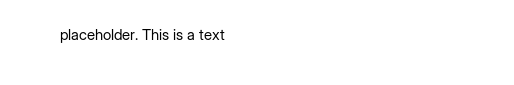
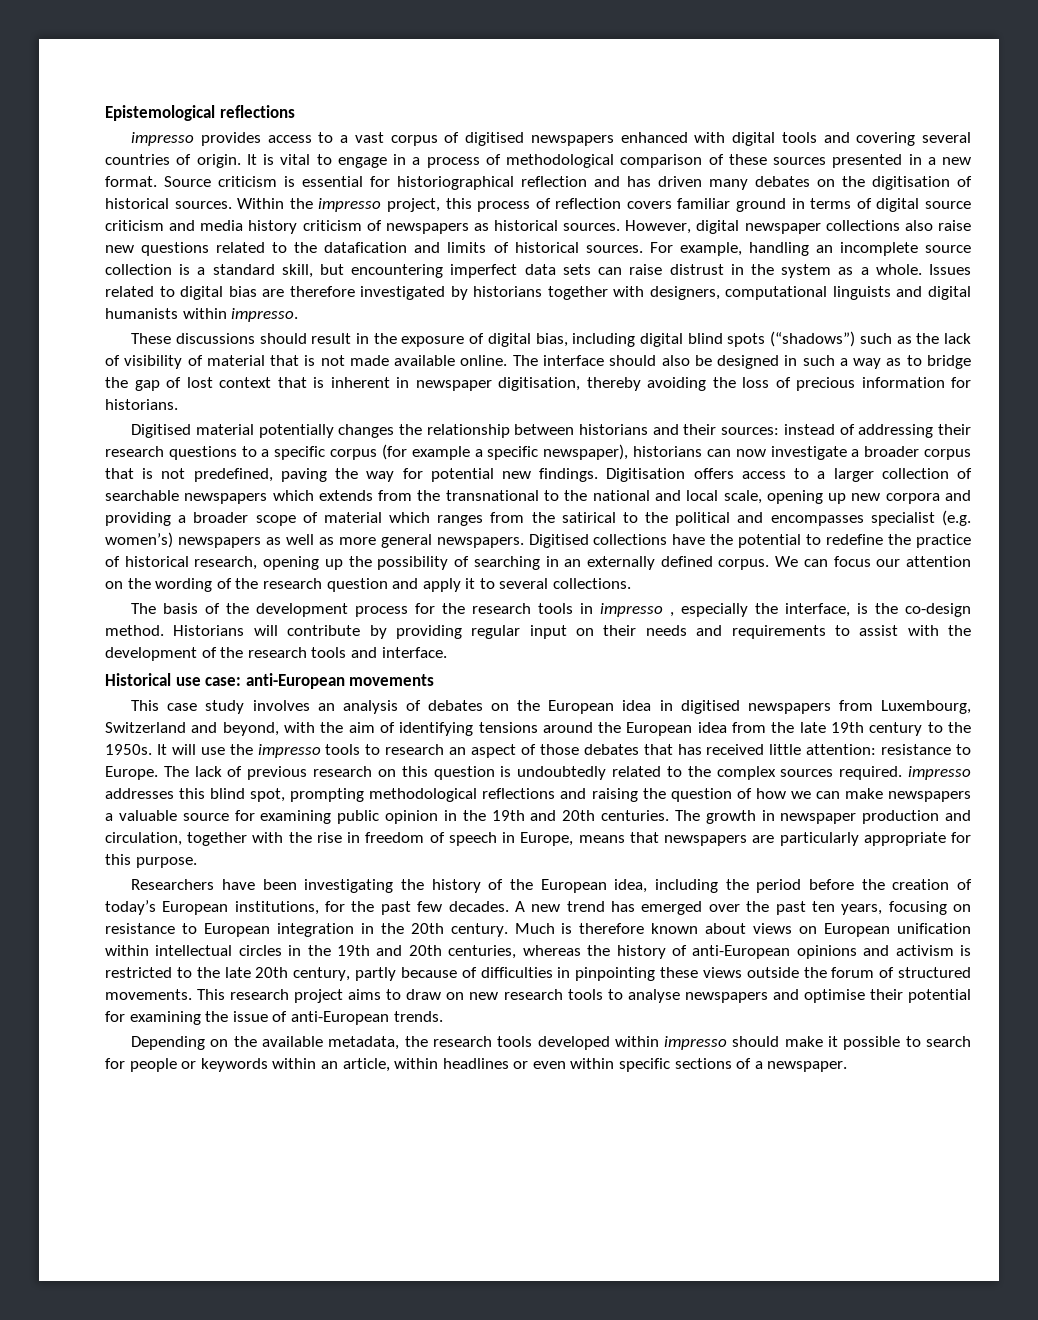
- placeholder. This is a text
+ Epistemological reflections
+ impresso provides access to a vast corpus of digitised newspapers enhanced with digital tools and covering several countries of origin. It is vital to engage in a process of methodological comparison of these sources presented in a new format. Source criticism is essential for historiographical reflection and has driven many debates on the digitisation of historical sources. Within the impresso project, this process of reflection covers familiar ground in terms of digital source criticism and media history criticism of newspapers as historical sources. However, digital newspaper collections also raise new questions related to the datafication and limits of historical sources. For example, handling an incomplete source collection is a standard skill, but encountering imperfect data sets can raise distrust in the system as a whole. Issues related to digital bias are therefore investigated by historians together with designers, computational linguists and digital humanists within impresso.
+ These discussions should result in the exposure of digital bias, including digital blind spots (“shadows”) such as the lack of visibility of material that is not made available online. The interface should also be designed in such a way as to bridge the gap of lost context that is inherent in newspaper digitisation, thereby avoiding the loss of precious information for historians.
+ Digitised material potentially changes the relationship between historians and their sources: instead of addressing their research questions to a specific corpus (for example a specific newspaper), historians can now investigate a broader corpus that is not predefined, paving the way for potential new findings. Digitisation offers access to a larger collection of searchable newspapers which extends from the transnational to the national and local scale, opening up new corpora and providing a broader scope of material which ranges from the satirical to the political and encompasses specialist (e.g. women’s) newspapers as well as more general newspapers. Digitised collections have the potential to redefine the practice of historical research, opening up the possibility of searching in an externally defined corpus. We can focus our attention on the wording of the research question and apply it to several collections.
+ The basis of the development process for the research tools in impresso , especially the interface, is the co-design method. Historians will contribute by providing regular input on their needs and requirements to assist with the development of the research tools and interface.
+ Historical use case: anti-European movements
+ This case study involves an analysis of debates on the European idea in digitised newspapers from Luxembourg, Switzerland and beyond, with the aim of identifying tensions around the European idea from the late 19th century to the 1950s. It will use the impresso tools to research an aspect of those debates that has received little attention: resistance to Europe. The lack of previous research on this question is undoubtedly related to the complex sources required. impresso addresses this blind spot, prompting methodological reflections and raising the question of how we can make newspapers a valuable source for examining public opinion in the 19th and 20th centuries. The growth in newspaper production and circulation, together with the rise in freedom of speech in Europe, means that newspapers are particularly appropriate for this purpose.
+ Researchers have been investigating the history of the European idea, including the period before the creation of today’s European institutions, for the past few decades. A new trend has emerged over the past ten years, focusing on resistance to European integration in the 20th century. Much is therefore known about views on European unification within intellectual circles in the 19th and 20th centuries, whereas the history of anti-European opinions and activism is restricted to the late 20th century, partly because of difficulties in pinpointing these views outside the forum of structured movements. This research project aims to draw on new research tools to analyse newspapers and optimise their potential for examining the issue of anti-European trends.
+ Depending on the available metadata, the research tools developed within impresso should make it possible to search for people or keywords within an article, within headlines or even within specific sections of a newspaper.

